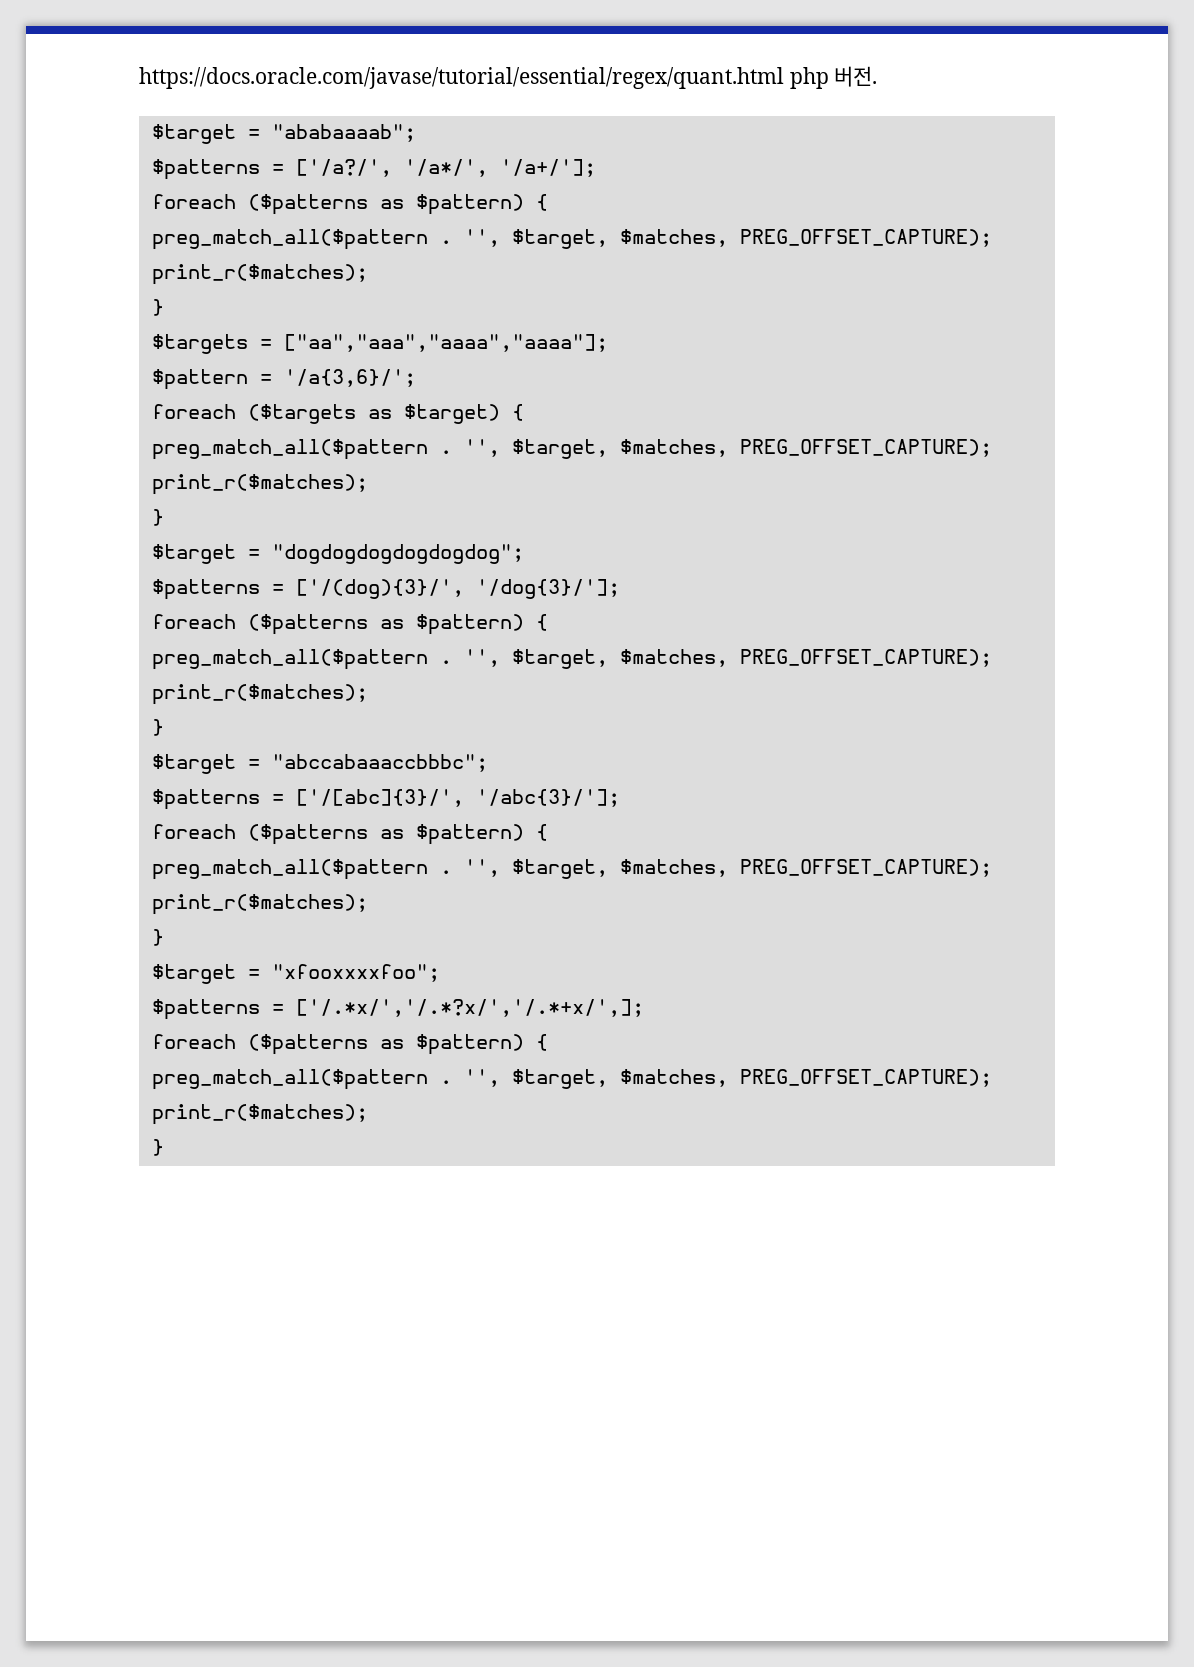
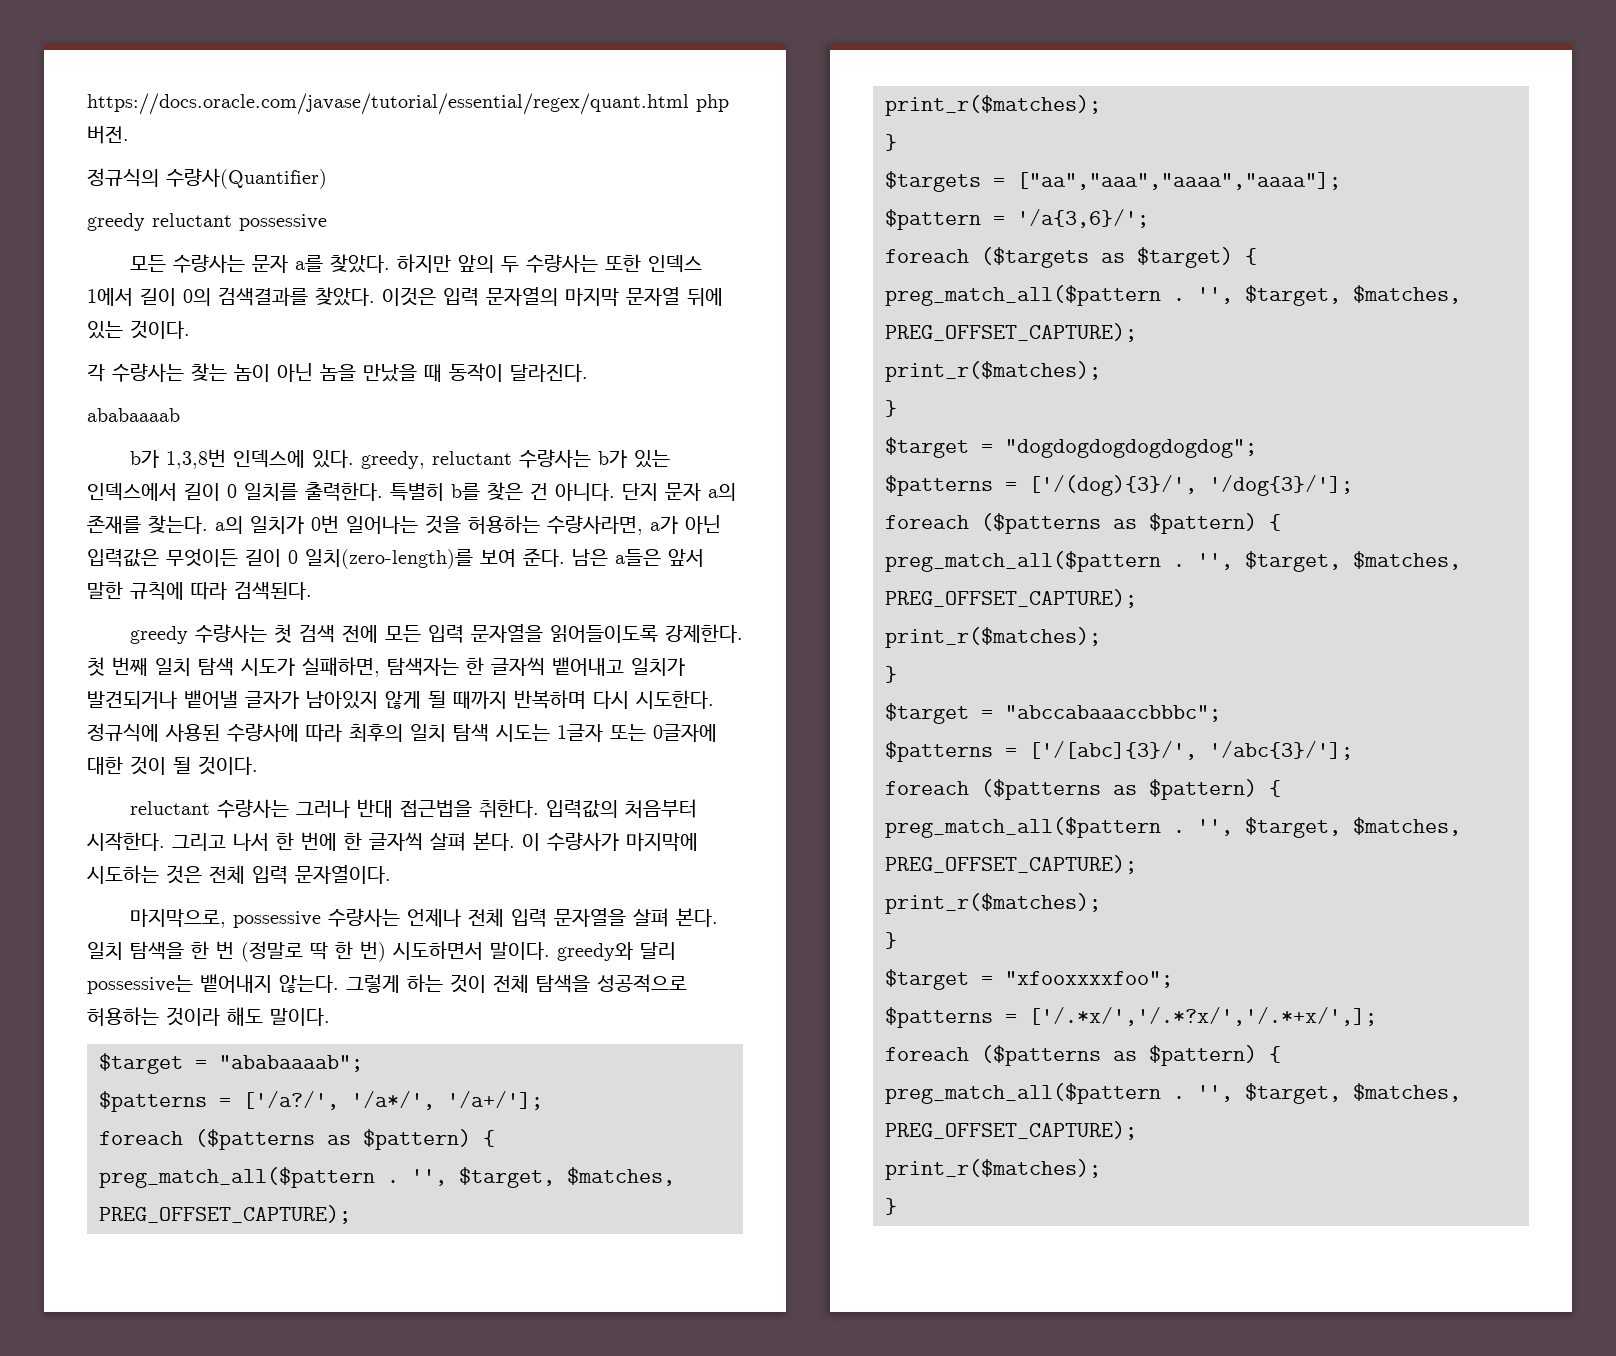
+ 정규식의 수량사(Quantifier)
+ greedy reluctant possessive
+ 모든 수량사는 문자 a를 찾았다. 하지만 앞의 두 수량사는 또한 인덱스 1에서 길이 0의 검색결과를 찾았다. 이것은 입력 문자열의 마지막 문자열 뒤에 있는 것이다.
+ 각 수량사는 찾는 놈이 아닌 놈을 만났을 때 동작이 달라진다.
+ ababaaaab
+ b가 1,3,8번 인덱스에 있다. greedy, reluctant 수량사는 b가 있는 인덱스에서 길이 0 일치를 출력한다. 특별히 b를 찾은 건 아니다. 단지 문자 a의 존재를 찾는다. a의 일치가 0번 일어나는 것을 허용하는 수량사라면, a가 아닌 입력값은 무엇이든 길이 0 일치(zero-length)를 보여 준다. 남은 a들은 앞서 말한 규칙에 따라 검색된다.
+ greedy 수량사는 첫 검색 전에 모든 입력 문자열을 읽어들이도록 강제한다. 첫 번째 일치 탐색 시도가 실패하면, 탐색자는 한 글자씩 뱉어내고 일치가 발견되거나 뱉어낼 글자가 남아있지 않게 될 때까지 반복하며 다시 시도한다. 정규식에 사용된 수량사에 따라 최후의 일치 탐색 시도는 1글자 또는 0글자에 대한 것이 될 것이다.
+ reluctant 수량사는 그러나 반대 접근법을 취한다. 입력값의 처음부터 시작한다. 그리고 나서 한 번에 한 글자씩 살펴 본다. 이 수량사가 마지막에 시도하는 것은 전체 입력 문자열이다.
+ 마지막으로, possessive 수량사는 언제나 전체 입력 문자열을 살펴 본다. 일치 탐색을 한 번 (정말로 딱 한 번) 시도하면서 말이다. greedy와 달리 possessive는 뱉어내지 않는다. 그렇게 하는 것이 전체 탐색을 성공적으로 허용하는 것이라 해도 말이다.

